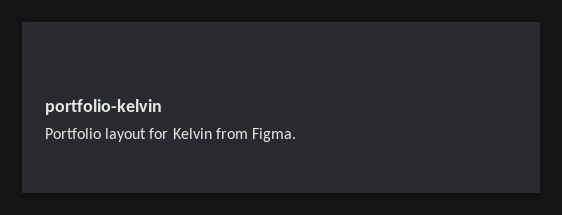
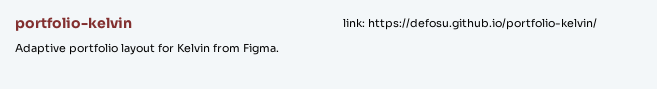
- Portfolio layout for Kelvin from Figma.
+ Adaptive portfolio layout for Kelvin from Figma.
+ link: https://defosu.github.io/portfolio-kelvin/

